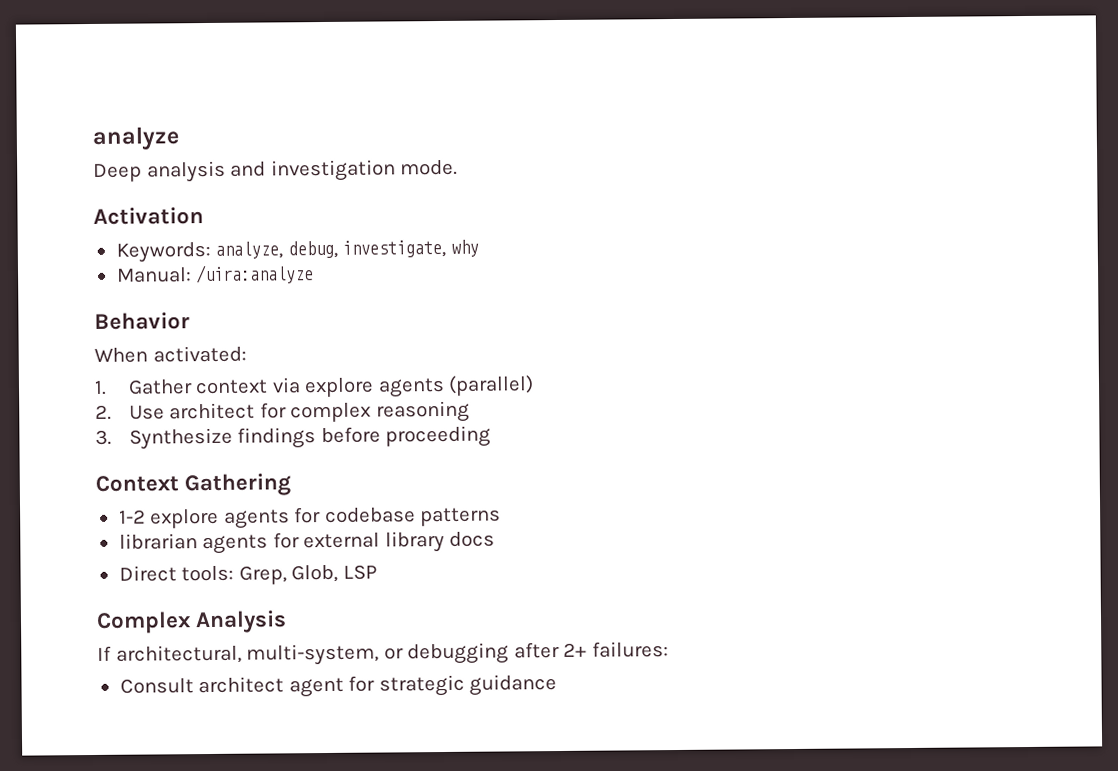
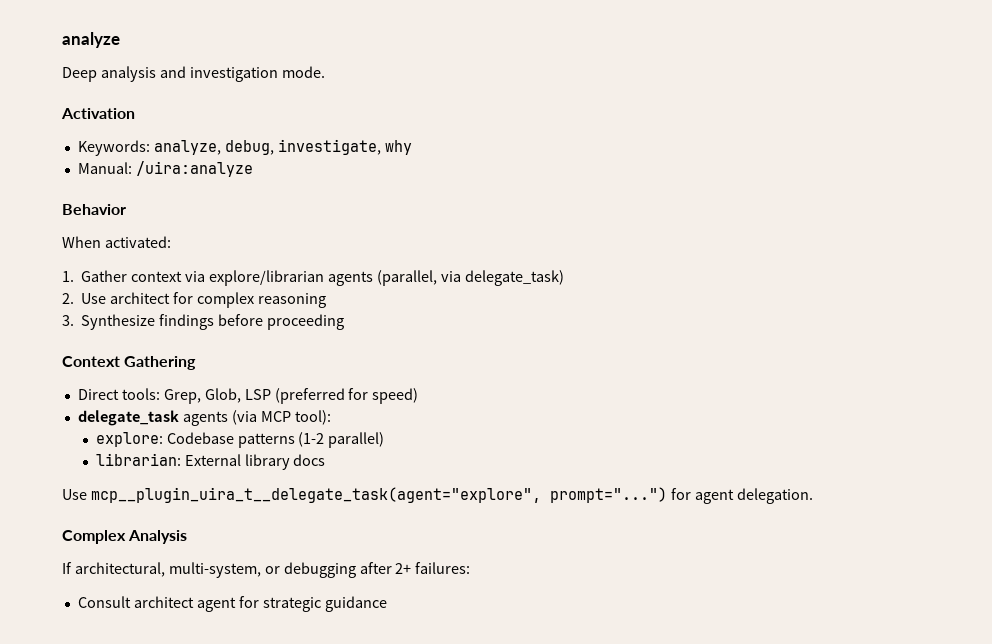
- 1. Gather context via explore agents (parallel)
+ 1. Gather context via explore/librarian agents (parallel, via delegate_task)
- 1-2 explore agents for codebase patterns
- librarian agents for external library docs
- Direct tools: Grep, Glob, LSP
+ Direct tools: Grep, Glob, LSP (preferred for speed)
+ delegate_task agents (via MCP tool):
+ explore: Codebase patterns (1-2 parallel)
+ librarian: External library docs
+ Use mcp__plugin_uira_t__delegate_task(agent="explore", prompt="...") for agent delegation.

